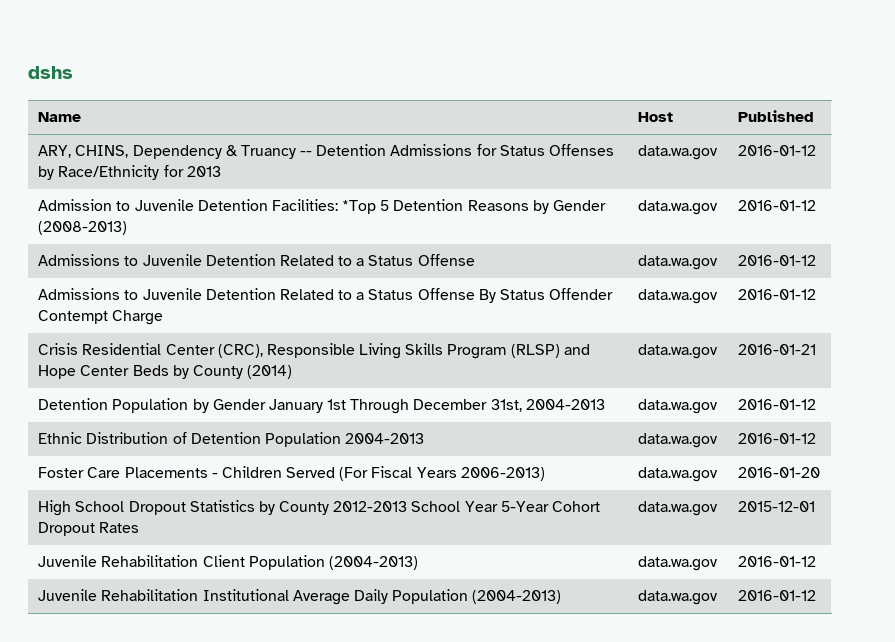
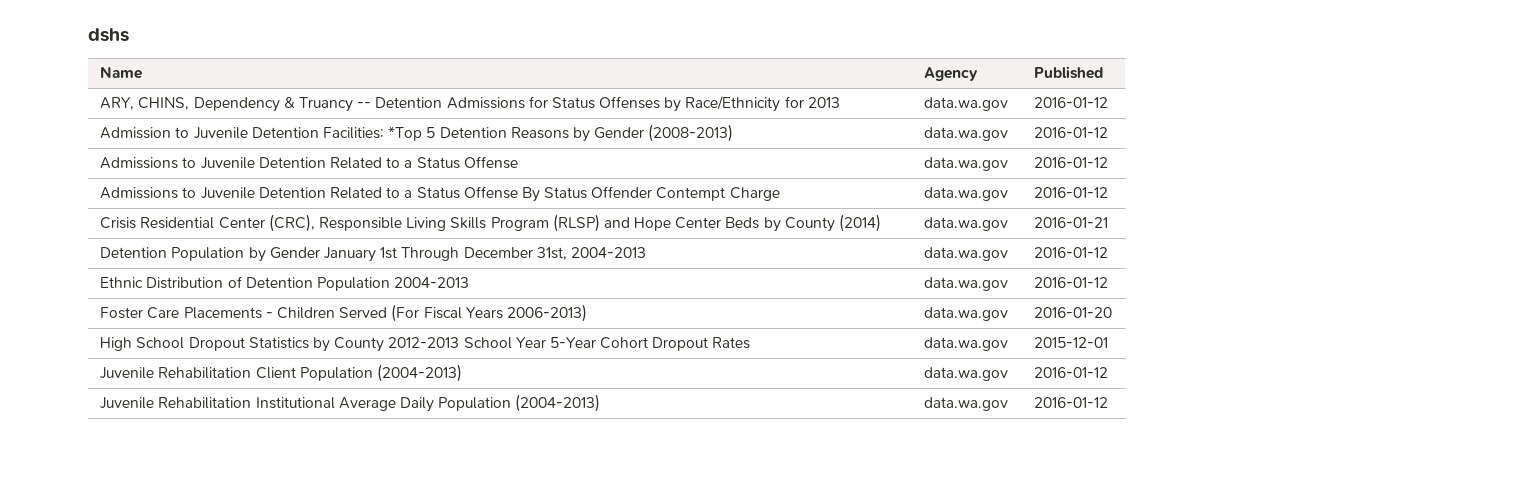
- Name | Host | Published
+ Name | Agency | Published

